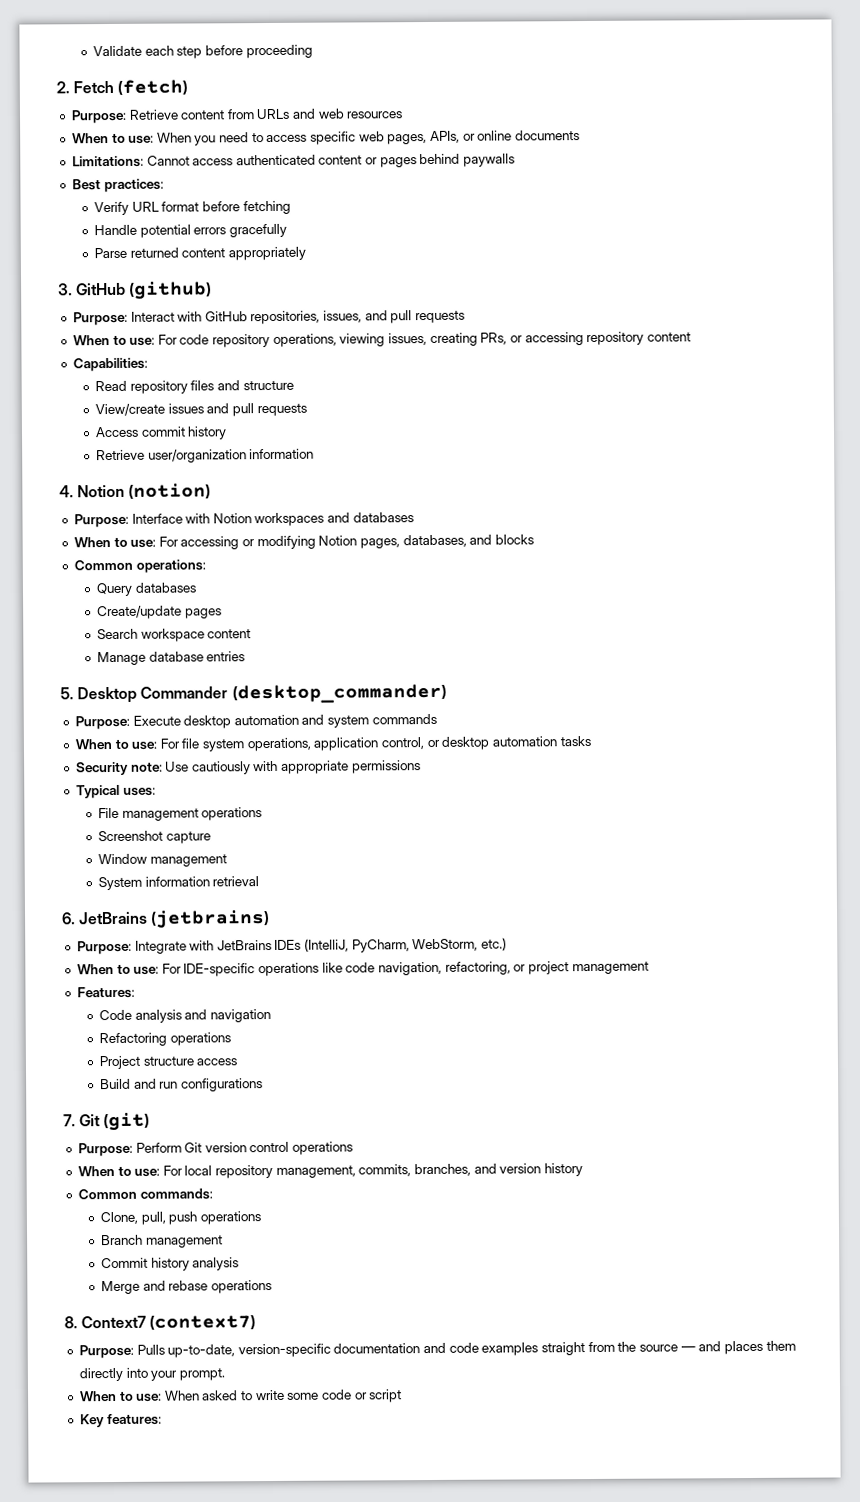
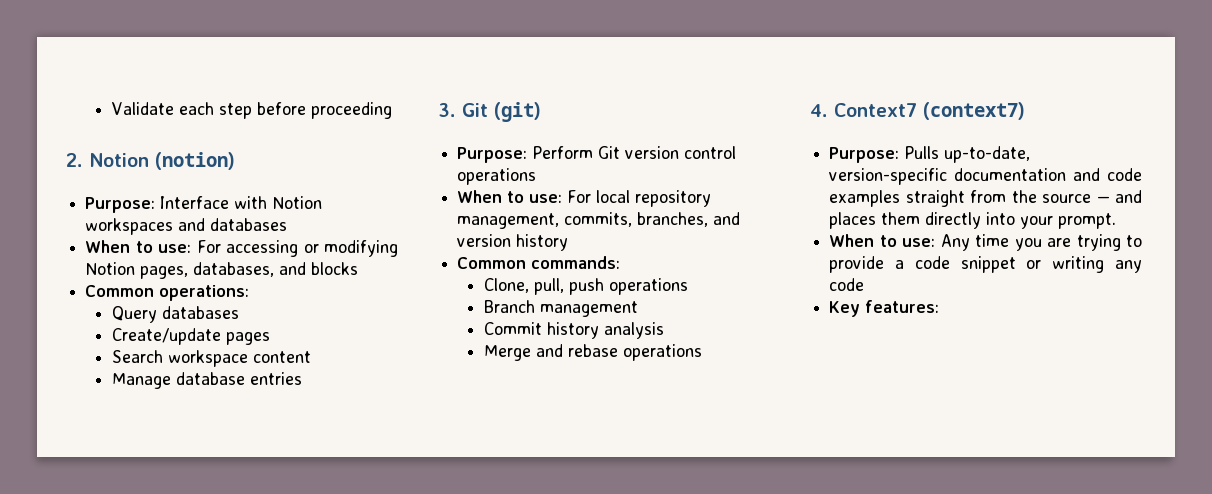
- 2. Fetch (fetch)
- Purpose: Retrieve content from URLs and web resources
- When to use: When you need to access specific web pages, APIs, or online documents
- Limitations: Cannot access authenticated content or pages behind paywalls
- Best practices:
- Verify URL format before fetching
- Handle potential errors gracefully
- Parse returned content appropriately
- 3. GitHub (github)
- Purpose: Interact with GitHub repositories, issues, and pull requests
- When to use: For code repository operations, viewing issues, creating PRs, or accessing repository content
- Capabilities:
- Read repository files and structure
- View/create issues and pull requests
- Access commit history
- Retrieve user/organization information
- 4. Notion (notion)
+ 2. Notion (notion)
- 5. Desktop Commander (desktop_commander)
- Purpose: Execute desktop automation and system commands
- When to use: For file system operations, application control, or desktop automation tasks
- Security note: Use cautiously with appropriate permissions
- Typical uses:
- File management operations
- Screenshot capture
- Window management
- System information retrieval
- 6. JetBrains (jetbrains)
- Purpose: Integrate with JetBrains IDEs (IntelliJ, PyCharm, WebStorm, etc.)
- When to use: For IDE-specific operations like code navigation, refactoring, or project management
- Features:
- Code analysis and navigation
- Refactoring operations
- Project structure access
- Build and run configurations
- 7. Git (git)
+ 3. Git (git)
- 8. Context7 (context7)
+ 4. Context7 (context7)
- When to use: When asked to write some code or script
+ When to use: Any time you are trying to provide a code snippet or writing any code

